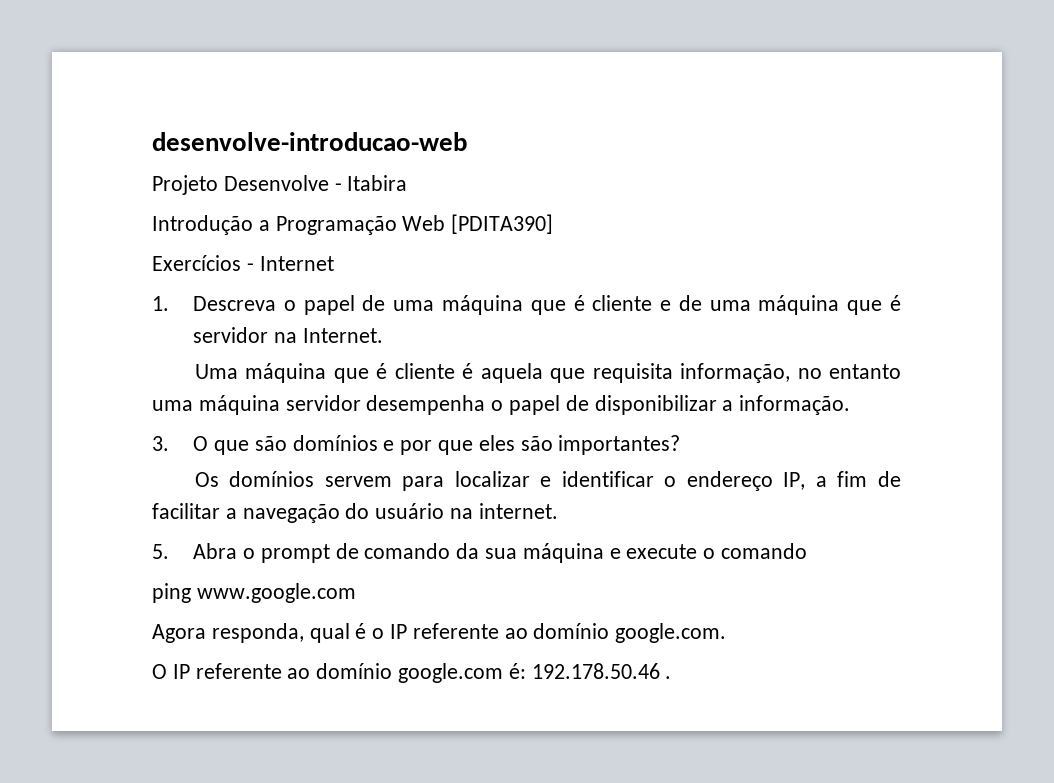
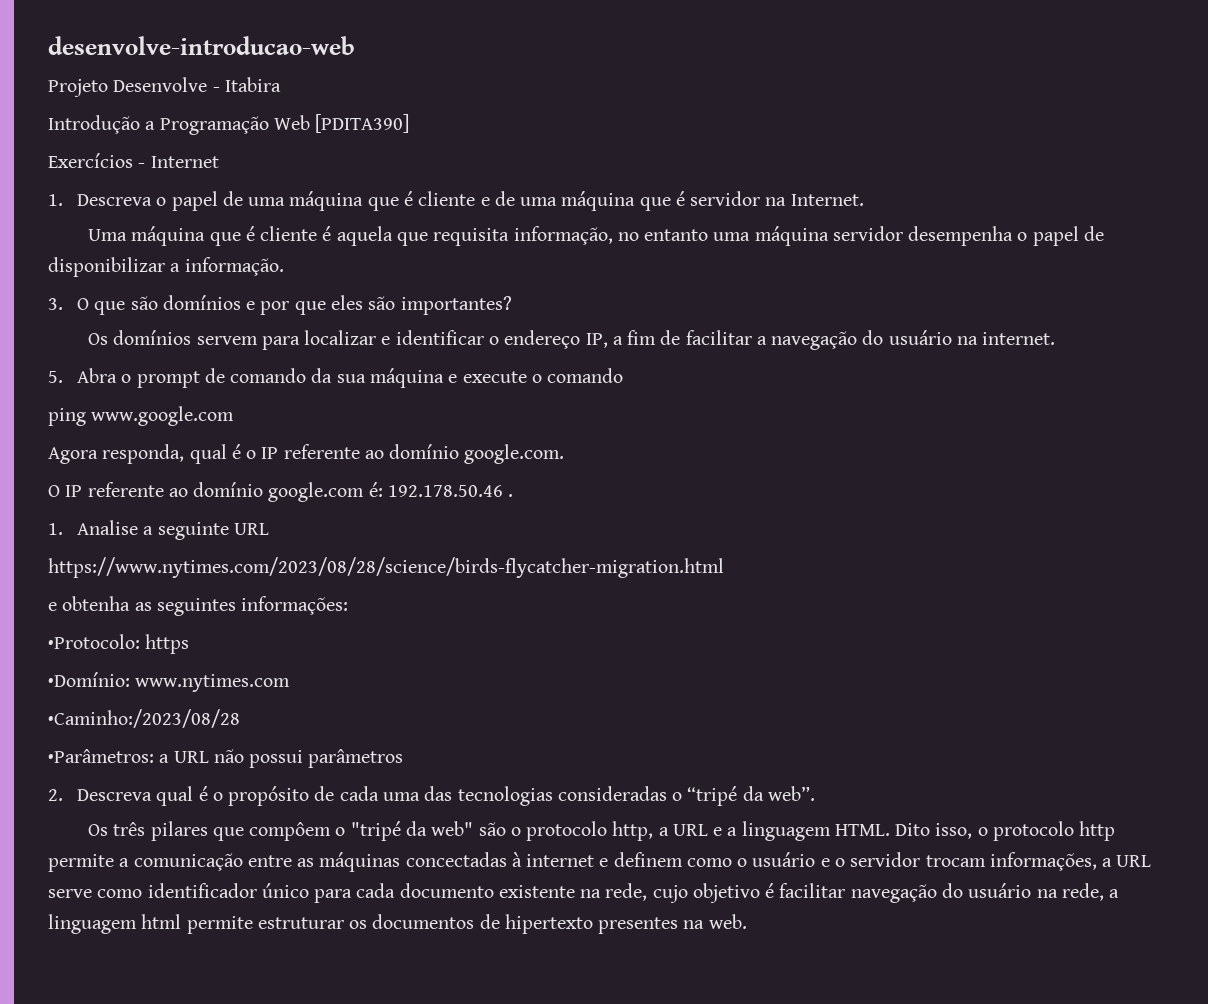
+ 1. Analise a seguinte URL
+ https://www.nytimes.com/2023/08/28/science/birds-flycatcher-migration.html
+ e obtenha as seguintes informações:
+ •Protocolo: https
+ •Domínio: www.nytimes.com
+ •Caminho:/2023/08/28
+ •Parâmetros: a URL não possui parâmetros
+ 2. Descreva qual é o propósito de cada uma das tecnologias consideradas o “tripé da web”.
+ Os três pilares que compôem o "tripé da web" são o protocolo http, a URL e a linguagem HTML. Dito isso, o protocolo http permite a comunicação entre as máquinas concectadas à internet e definem como o usuário e o servidor trocam informações, a URL serve como identificador único para cada documento existente na rede, cujo objetivo é facilitar navegação do usuário na rede, a linguagem html permite estruturar os documentos de hipertexto presentes na web.

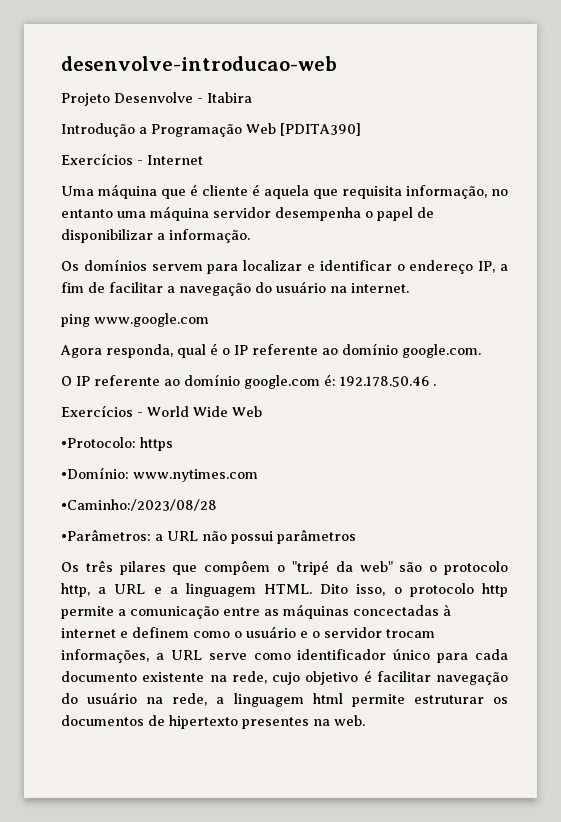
- 1. Descreva o papel de uma máquina que é cliente e de uma máquina que é servidor na Internet.
- 3. O que são domínios e por que eles são importantes?
- 5. Abra o prompt de comando da sua máquina e execute o comando
- 1. Analise a seguinte URL
- https://www.nytimes.com/2023/08/28/science/birds-flycatcher-migration.html
- e obtenha as seguintes informações:
+ Exercícios - World Wide Web
- 2. Descreva qual é o propósito de cada uma das tecnologias consideradas o “tripé da web”.

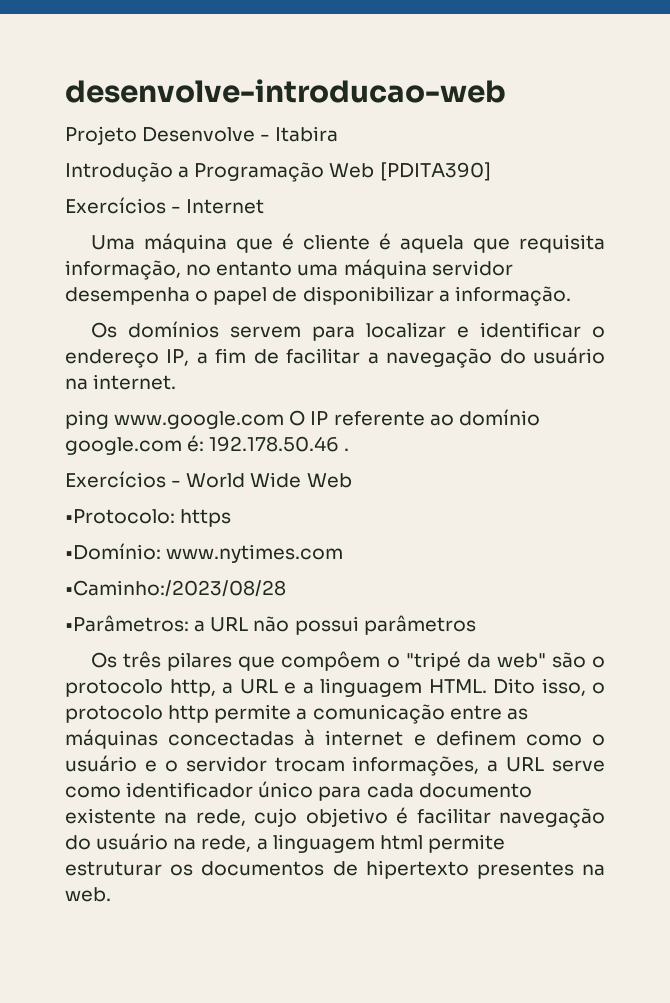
- ping www.google.com
- Agora responda, qual é o IP referente ao domínio google.com.
- O IP referente ao domínio google.com é: 192.178.50.46 .
+ ping www.google.com O IP referente ao domínio google.com é: 192.178.50.46 .

